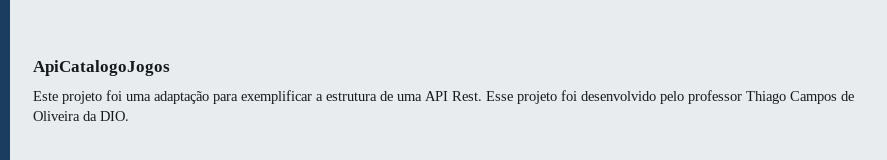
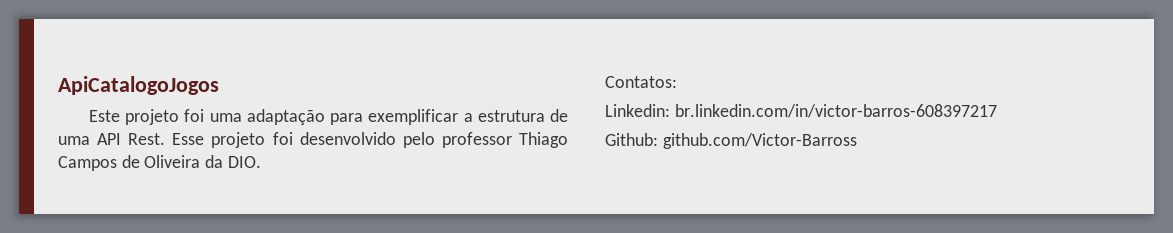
+ Contatos:
+ Linkedin: br.linkedin.com/in/victor-barros-608397217
+ Github: github.com/Victor-Barross

